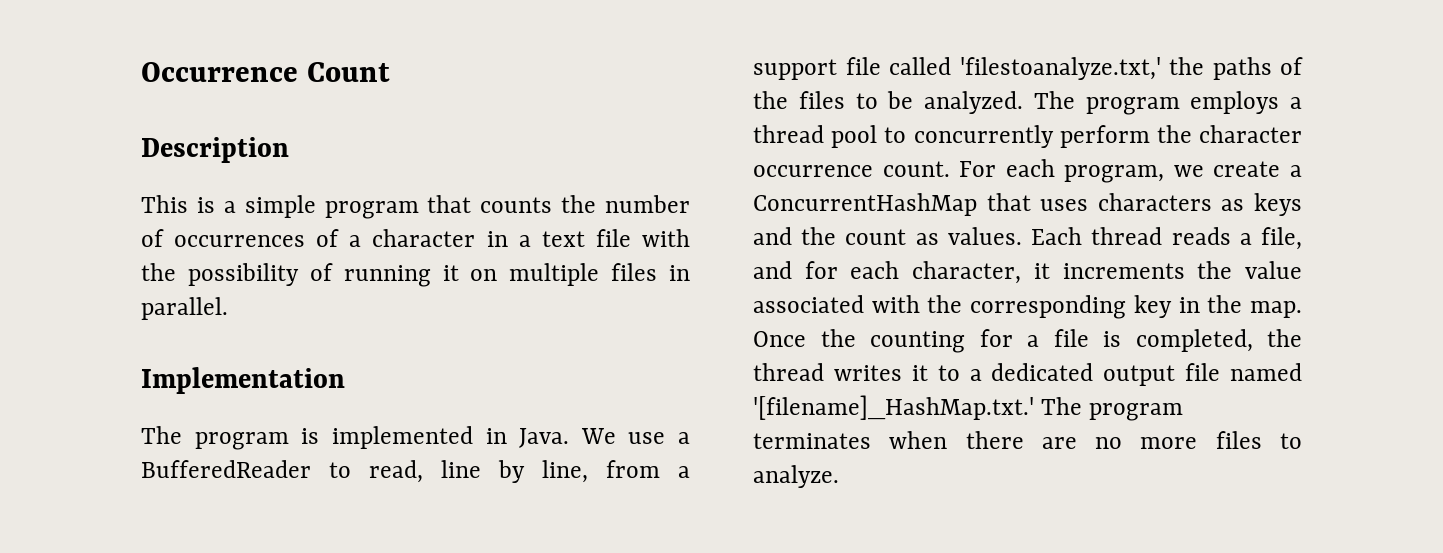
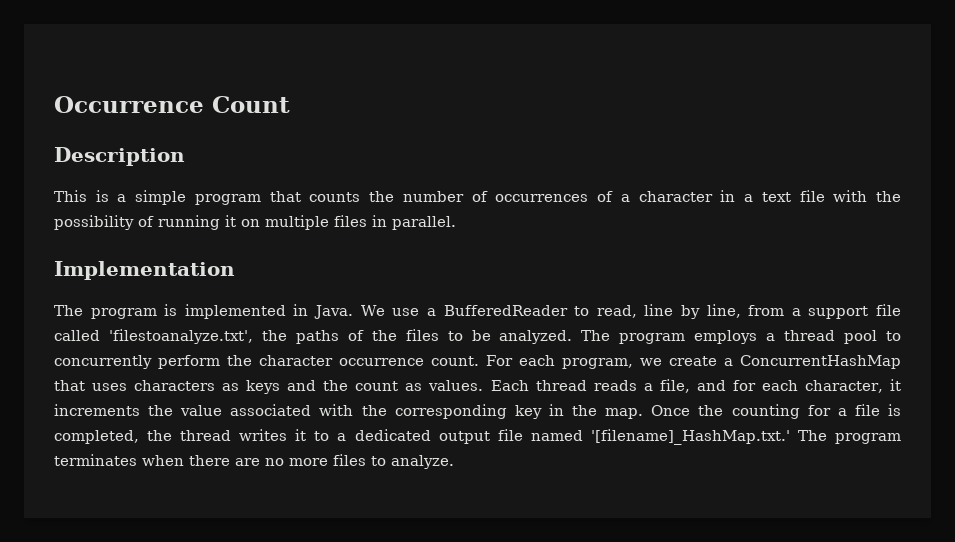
- We use a BufferedReader to read, line by line, from a support file called 'filestoanalyze.txt,' the paths of the files to be analyzed.
+ We use a BufferedReader to read, line by line, from a support file called 'filestoanalyze.txt', the paths of the files to be analyzed.

